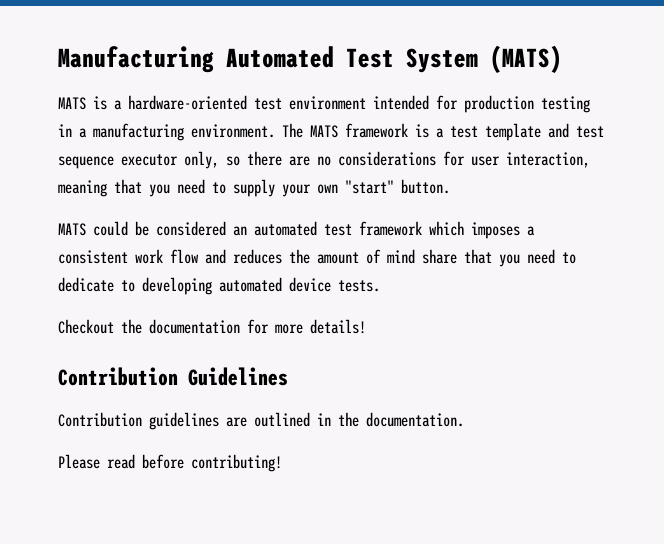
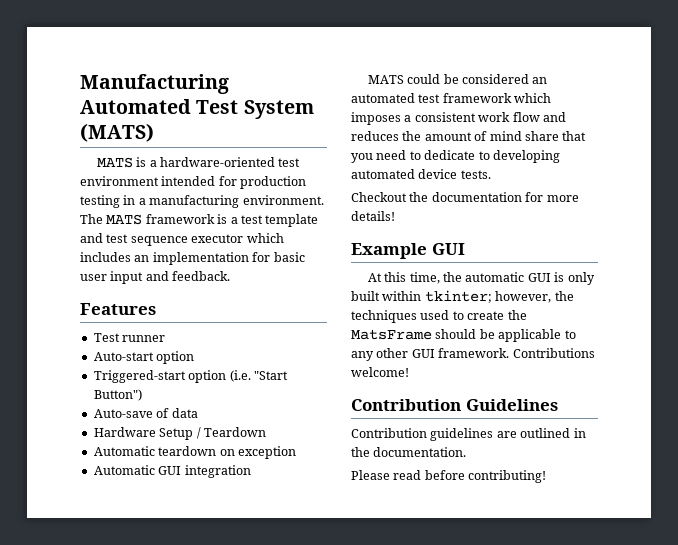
- The MATS framework is a test template and test sequence executor only, so there are no considerations for user interaction, meaning that you need to supply your own "start" button.
+ The MATS framework is a test template and test sequence executor which includes an implementation for basic user input and feedback.
+ Features
+ Test runner
+ Auto-start option
+ Triggered-start option (i.e. "Start Button")
+ Auto-save of data
+ Hardware Setup / Teardown
+ Automatic teardown on exception
+ Automatic GUI integration
+ Example GUI
+ At this time, the automatic GUI is only built within tkinter; however, the techniques used to create the MatsFrame should be applicable to any other GUI framework. Contributions welcome!

